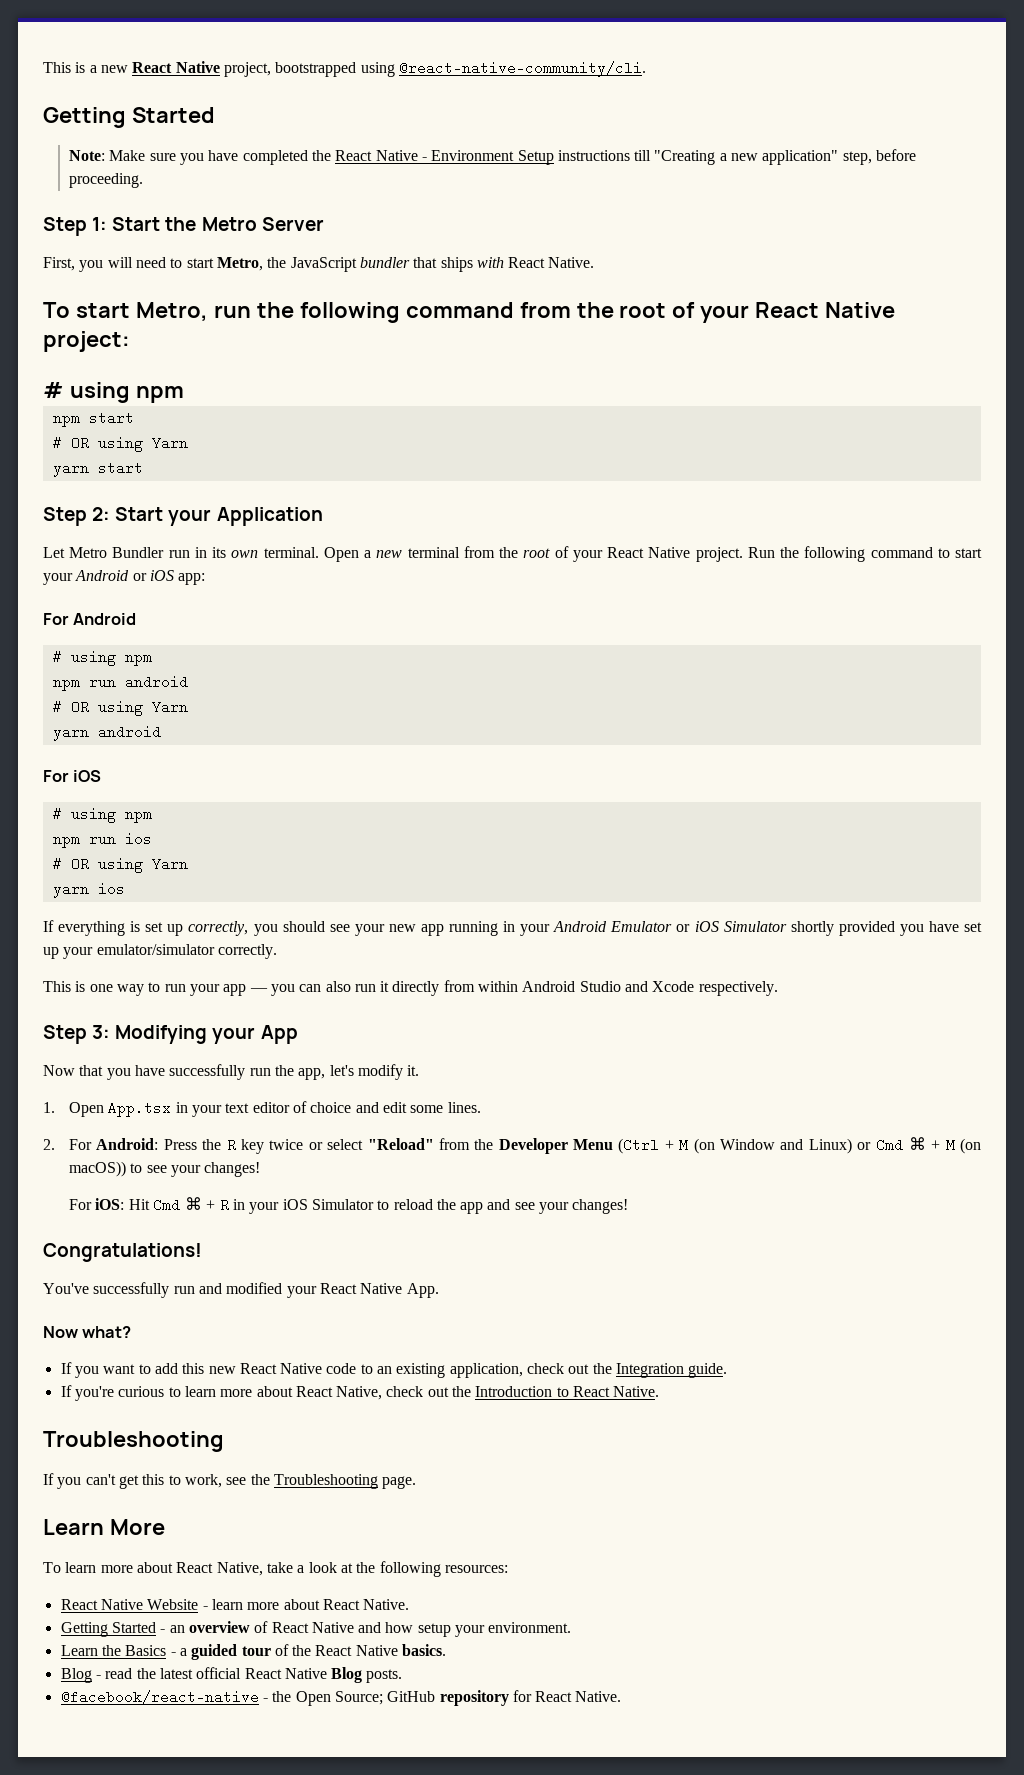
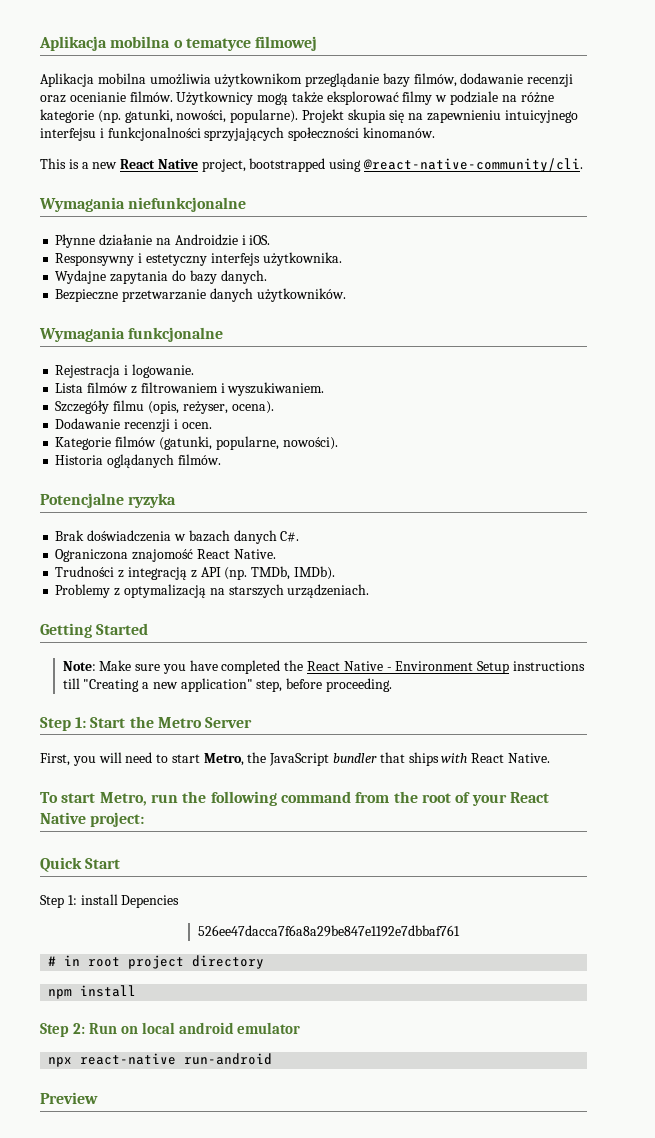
+ Aplikacja mobilna o tematyce filmowej
+ Aplikacja mobilna umożliwia użytkownikom przeglądanie bazy filmów, dodawanie recenzji oraz ocenianie filmów. Użytkownicy mogą także eksplorować filmy w podziale na różne kategorie (np. gatunki, nowości, popularne). Projekt skupia się na zapewnieniu intuicyjnego interfejsu i funkcjonalności sprzyjających społeczności kinomanów.
+ Wymagania niefunkcjonalne
+ Płynne działanie na Androidzie i iOS.
+ Responsywny i estetyczny interfejs użytkownika.
+ Wydajne zapytania do bazy danych.
+ Bezpieczne przetwarzanie danych użytkowników.
+ Wymagania funkcjonalne
+ Rejestracja i logowanie.
+ Lista filmów z filtrowaniem i wyszukiwaniem.
+ Szczegóły filmu (opis, reżyser, ocena).
+ Dodawanie recenzji i ocen.
+ Kategorie filmów (gatunki, popularne, nowości).
+ Historia oglądanych filmów.
+ Potencjalne ryzyka
+ Brak doświadczenia w bazach danych C#.
+ Ograniczona znajomość React Native.
+ Trudności z integracją z API (np. TMDb, IMDb).
+ Problemy z optymalizacją na starszych urządzeniach.
  To start Metro, run the following command from the root of your React Native project:
- # using npm
- npm start
- # OR using Yarn
- yarn start
- Step 2: Start your Application
- Let Metro Bundler run in its own terminal. Open a new terminal from the root of your React Native project. Run the following command to start your Android or iOS app:
- For Android
- # using npm
- npm run android
- # OR using Yarn
- yarn android
- For iOS
- # using npm
- npm run ios
- # OR using Yarn
- yarn ios
- If everything is set up correctly, you should see your new app running in your Android Emulator or iOS Simulator shortly provided you have set up your emulator/simulator correctly.
- This is one way to run your app — you can also run it directly from within Android Studio and Xcode respectively.
- Step 3: Modifying your App
- Now that you have successfully run the app, let's modify it.
- 1. Open App.tsx in your text editor of choice and edit some lines.
- 2. For Android: Press the R key twice or select "Reload" from the Developer Menu (Ctrl + M (on Window and Linux) or Cmd ⌘ + M (on macOS)) to see your changes!
- For iOS: Hit Cmd ⌘ + R in your iOS Simulator to reload the app and see your changes!
- Congratulations!
- You've successfully run and modified your React Native App.
- Now what?
- If you want to add this new React Native code to an existing application, check out the Integration guide.
- If you're curious to learn more about React Native, check out the Introduction to React Native.
- Troubleshooting
- If you can't get this to work, see the Troubleshooting page.
- Learn More
- To learn more about React Native, take a look at the following resources:
- React Native Website - learn more about React Native.
- Getting Started - an overview of React Native and how setup your environment.
- Learn the Basics - a guided tour of the React Native basics.
- Blog - read the latest official React Native Blog posts.
- @facebook/react-native - the Open Source; GitHub repository for React Native.
+ Quick Start
+ Step 1: install Depencies
+ 526ee47dacca7f6a8a29be847e1192e7dbbaf761
+ # in root project directory
+ npm install
+ Step 2: Run on local android emulator
+ npx react-native run-android
+ Preview

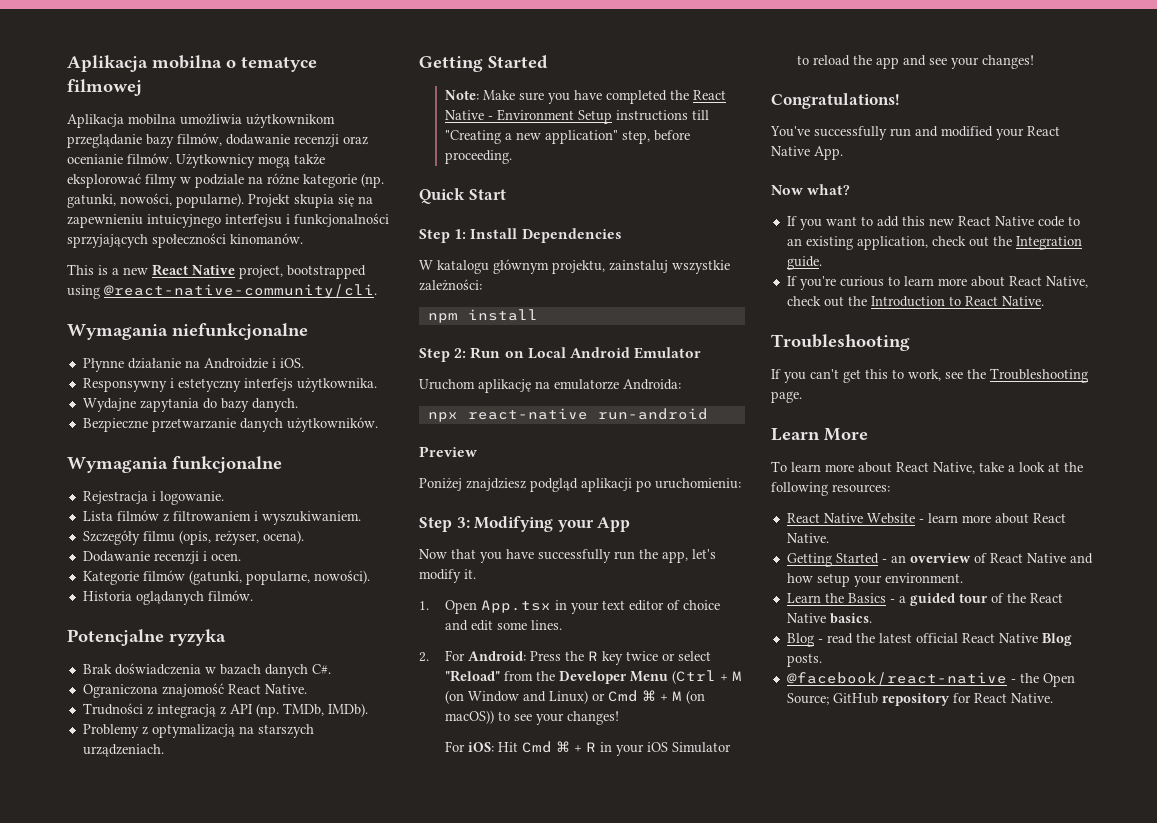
- Step 1: Start the Metro Server
- First, you will need to start Metro, the JavaScript bundler that ships with React Native.
- To start Metro, run the following command from the root of your React Native project:
  Quick Start
- Step 1: install Depencies
- 526ee47dacca7f6a8a29be847e1192e7dbbaf761
- # in root project directory
+ Step 1: Install Dependencies
+ W katalogu głównym projektu, zainstaluj wszystkie zależności:
- Step 2: Run on local android emulator
+ Step 2: Run on Local Android Emulator
+ Uruchom aplikację na emulatorze Androida:
  npx react-native run-android
  Preview
+ Poniżej znajdziesz podgląd aplikacji po uruchomieniu:
+ Step 3: Modifying your App
+ Now that you have successfully run the app, let's modify it.
+ 1. Open App.tsx in your text editor of choice and edit some lines.
+ 2. For Android: Press the R key twice or select "Reload" from the Developer Menu (Ctrl + M (on Window and Linux) or Cmd ⌘ + M (on macOS)) to see your changes!
+ For iOS: Hit Cmd ⌘ + R in your iOS Simulator to reload the app and see your changes!
+ Congratulations!
+ You've successfully run and modified your React Native App.
+ Now what?
+ If you want to add this new React Native code to an existing application, check out the Integration guide.
+ If you're curious to learn more about React Native, check out the Introduction to React Native.
+ Troubleshooting
+ If you can't get this to work, see the Troubleshooting page.
+ Learn More
+ To learn more about React Native, take a look at the following resources:
+ React Native Website - learn more about React Native.
+ Getting Started - an overview of React Native and how setup your environment.
+ Learn the Basics - a guided tour of the React Native basics.
+ Blog - read the latest official React Native Blog posts.
+ @facebook/react-native - the Open Source; GitHub repository for React Native.

